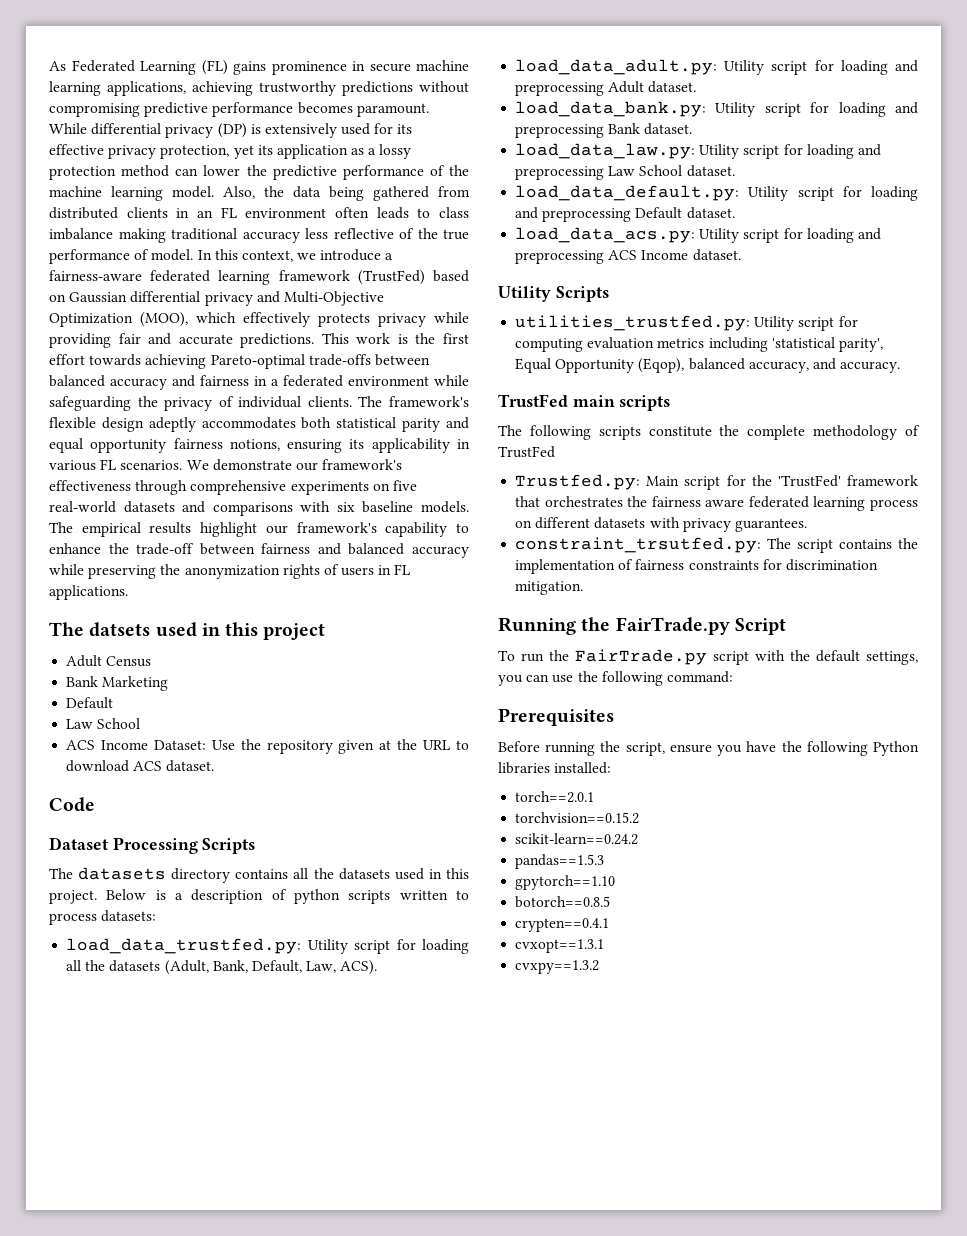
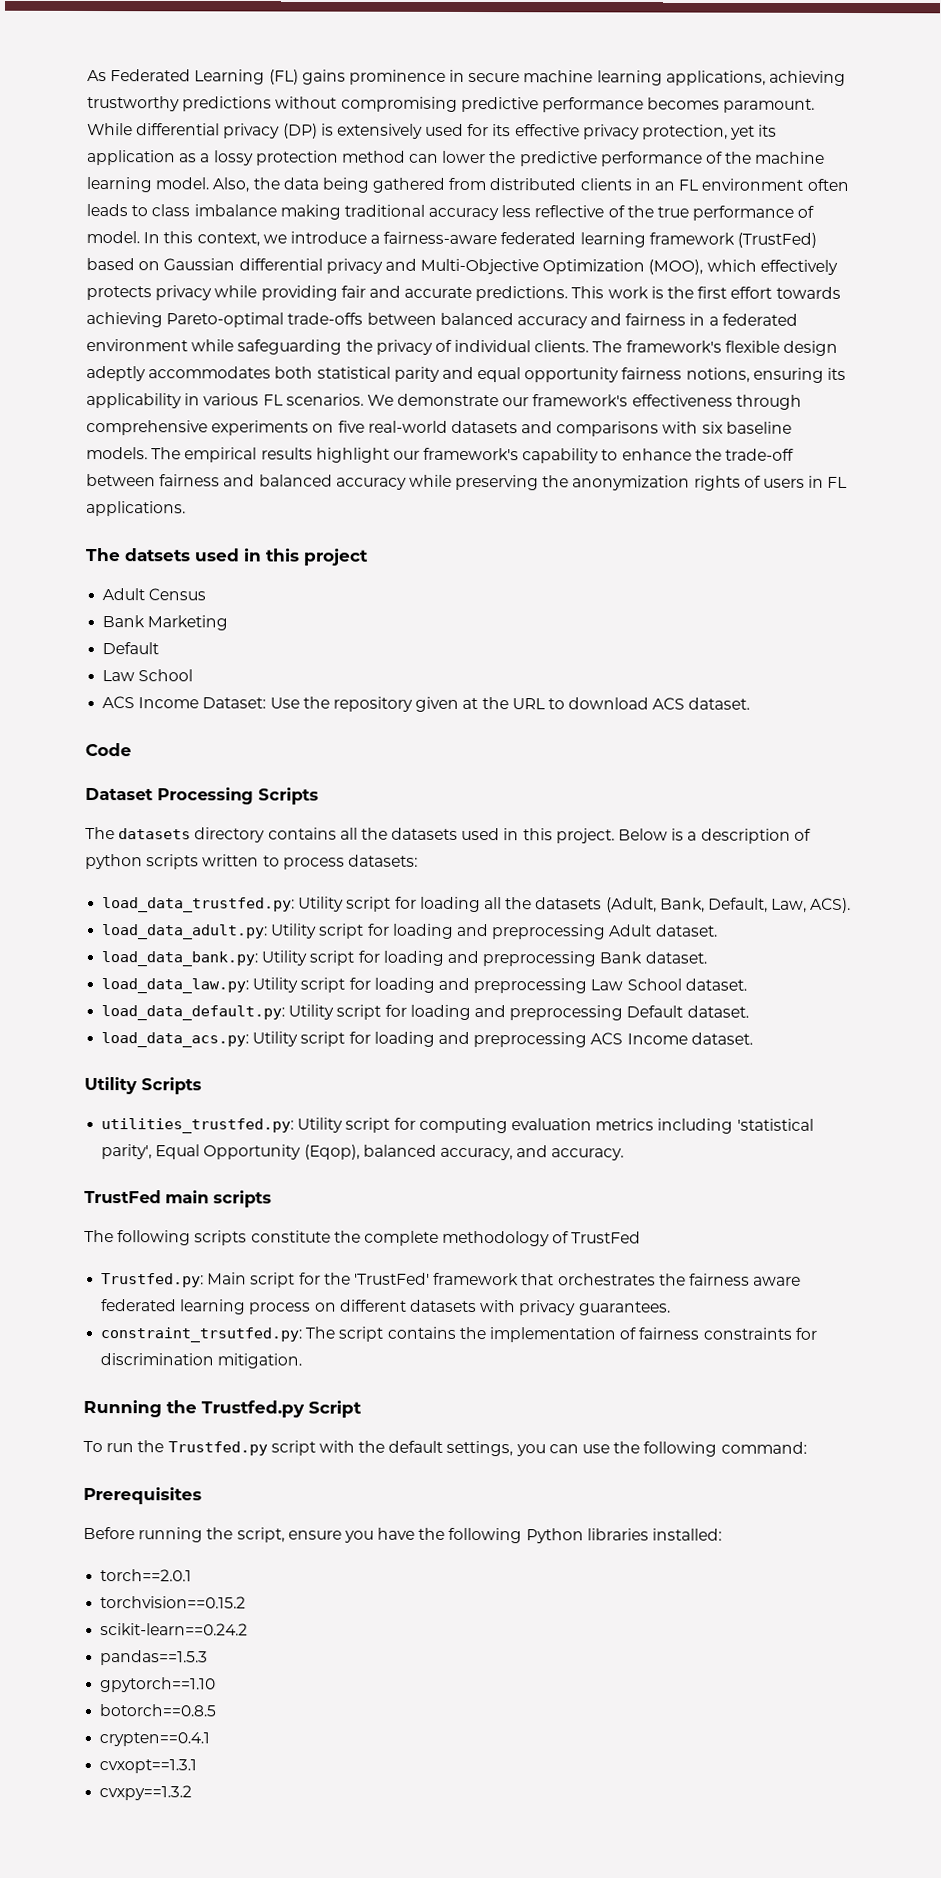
- Running the FairTrade.py Script
+ Running the Trustfed.py Script
- To run the FairTrade.py script with the default settings, you can use the following command:
+ To run the Trustfed.py script with the default settings, you can use the following command:

